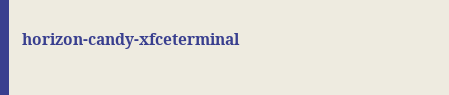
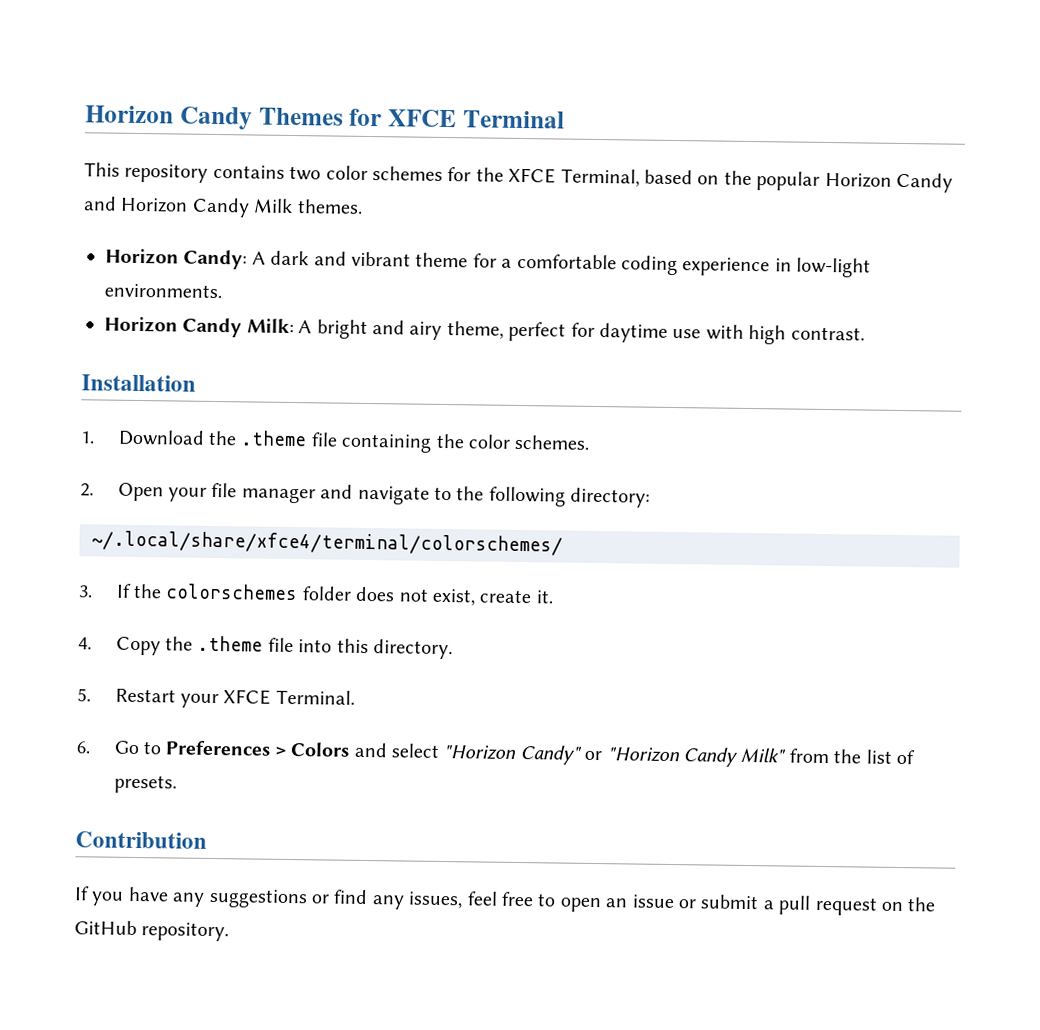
- horizon-candy-xfceterminal
+ Horizon Candy Themes for XFCE Terminal
+ This repository contains two color schemes for the XFCE Terminal, based on the popular Horizon Candy and Horizon Candy Milk themes.
+ Horizon Candy: A dark and vibrant theme for a comfortable coding experience in low-light environments.
+ Horizon Candy Milk: A bright and airy theme, perfect for daytime use with high contrast.
+ Installation
+ 1. Download the .theme file containing the color schemes.
+ 2. Open your file manager and navigate to the following directory:
+ ~/.local/share/xfce4/terminal/colorschemes/
+ 3. If the colorschemes folder does not exist, create it.
+ 4. Copy the .theme file into this directory.
+ 5. Restart your XFCE Terminal.
+ 6. Go to Preferences > Colors and select "Horizon Candy" or "Horizon Candy Milk" from the list of presets.
+ Contribution
+ If you have any suggestions or find any issues, feel free to open an issue or submit a pull request on the GitHub repository.

